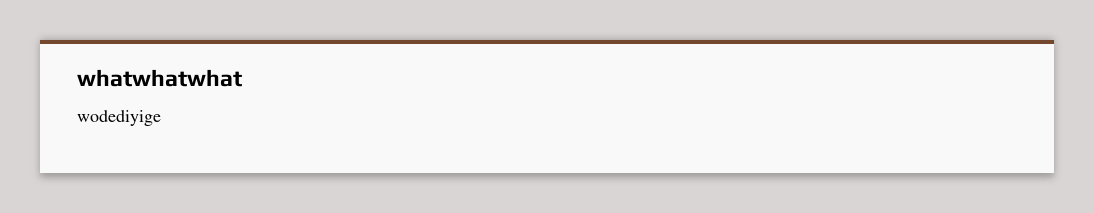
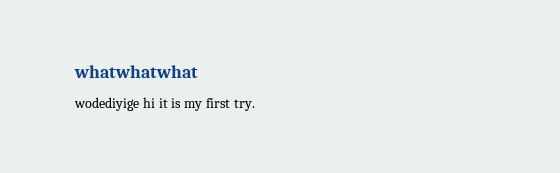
- wodediyige
+ wodediyige hi it is my first try.

